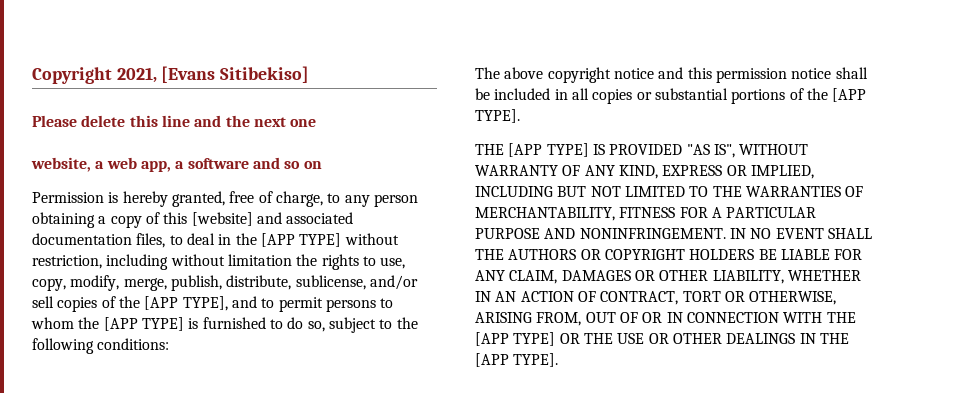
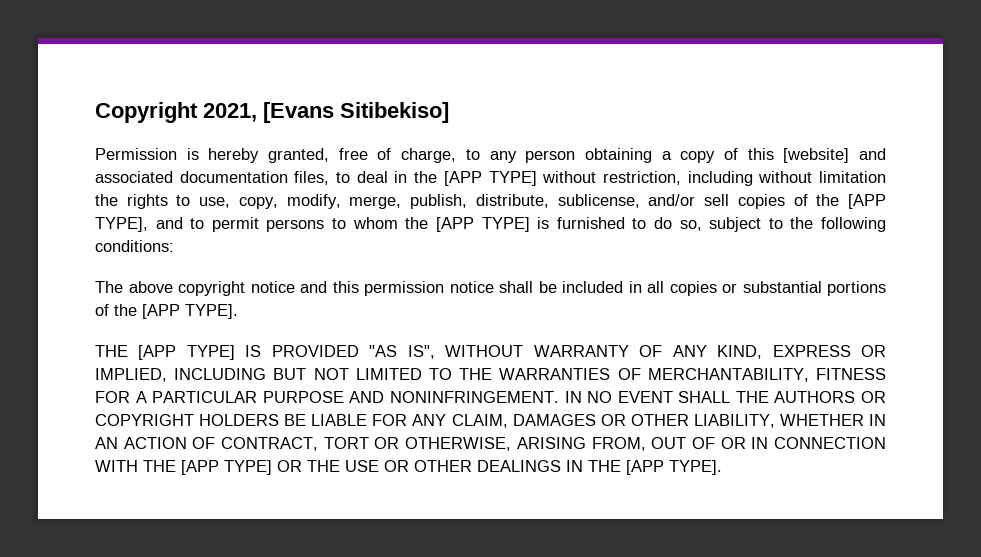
- Please delete this line and the next one
- website, a web app, a software and so on

